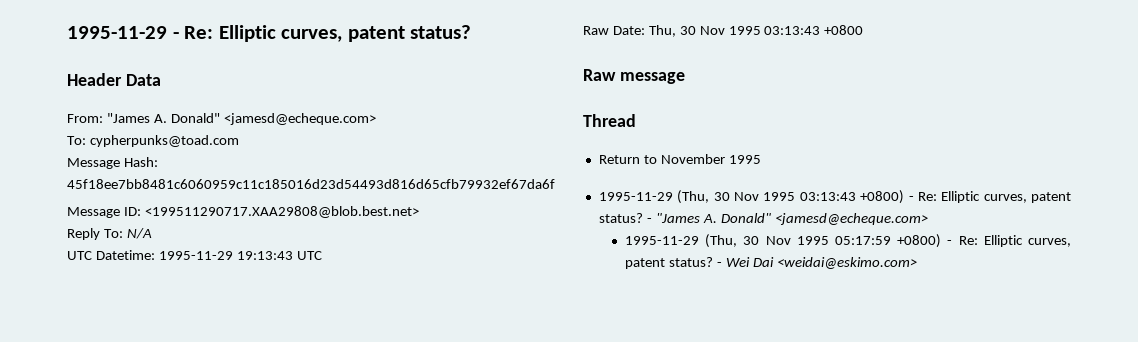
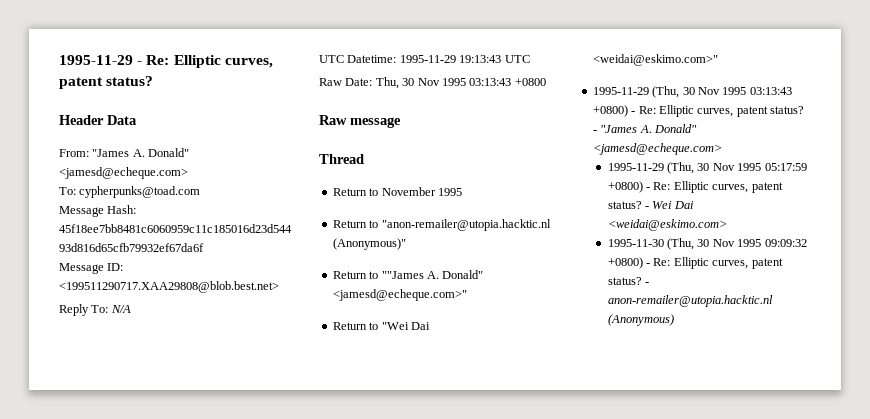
+ Return to "anon-remailer@utopia.hacktic.nl (Anonymous)"
+ Return to ""James A. Donald" <jamesd@echeque.com>"
+ Return to "Wei Dai <weidai@eskimo.com>"
+ 1995-11-30 (Thu, 30 Nov 1995 09:09:32 +0800) - Re: Elliptic curves, patent status? - anon-remailer@utopia.hacktic.nl (Anonymous)

